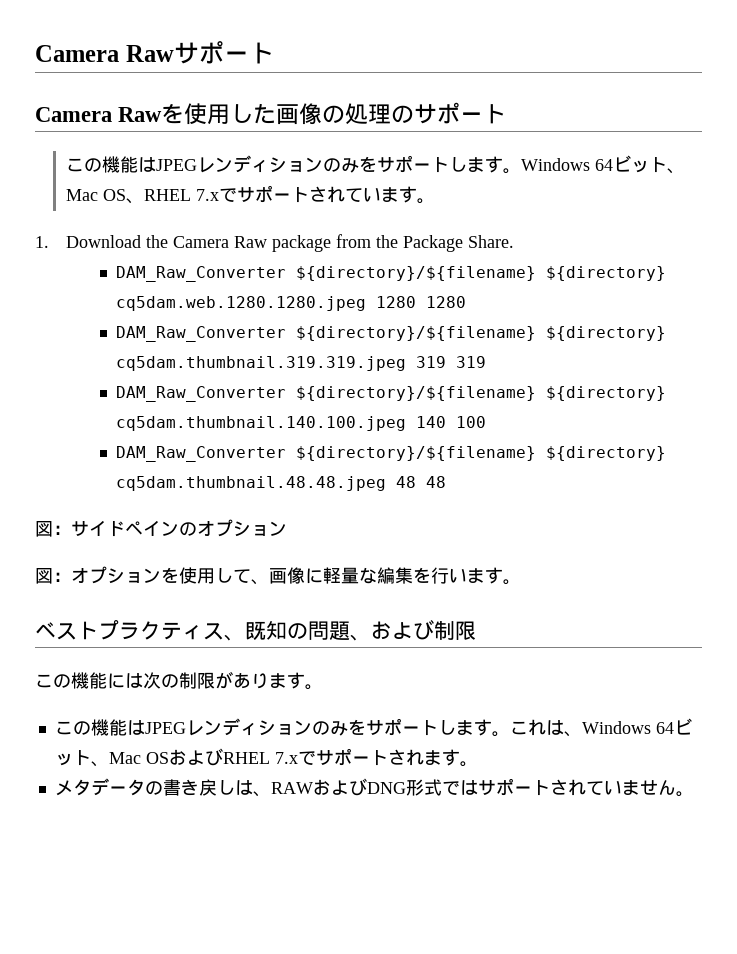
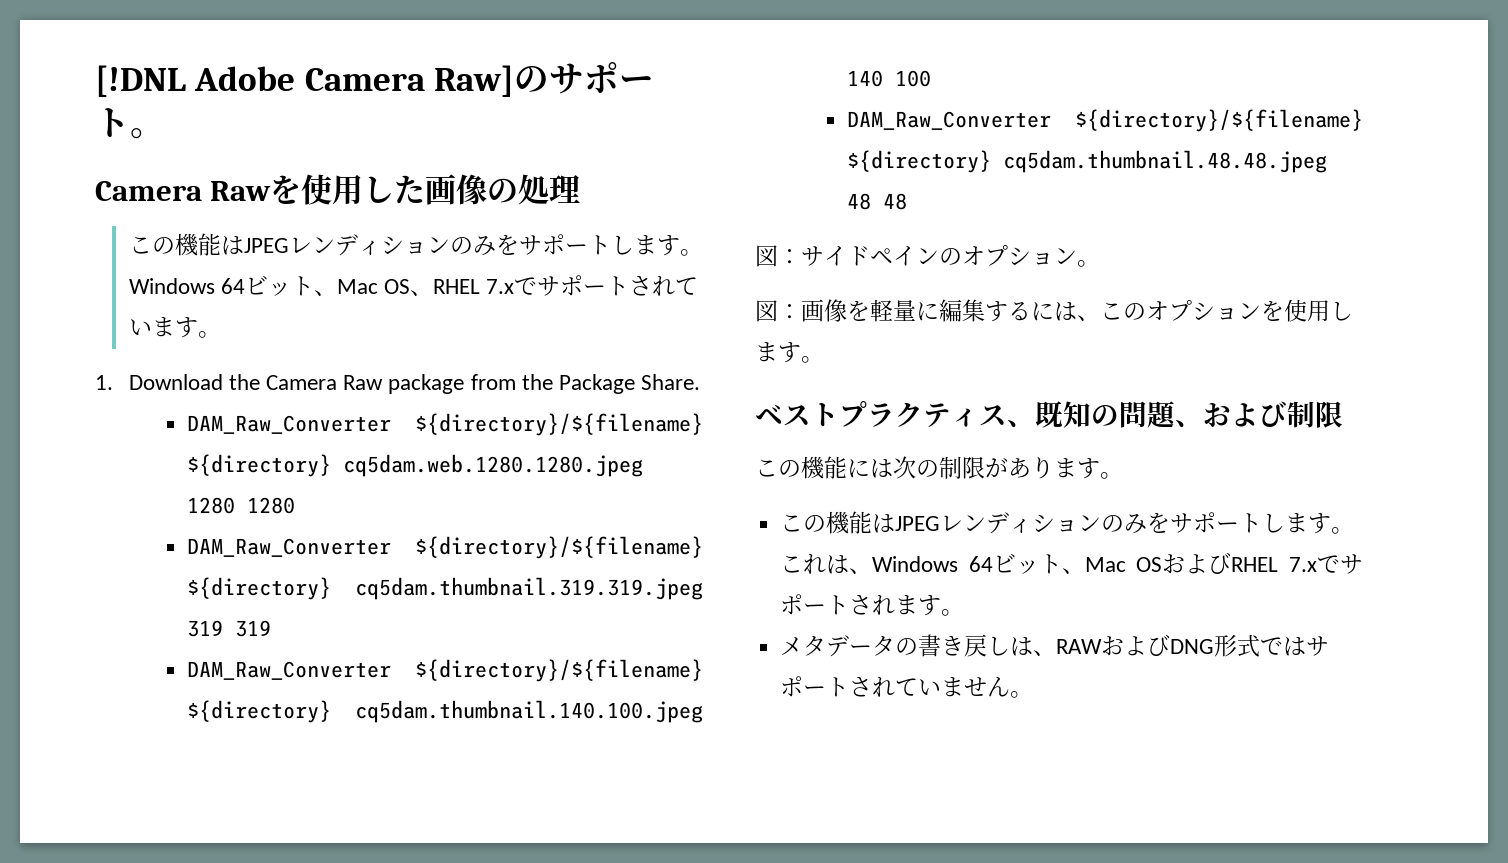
- Camera Rawサポート
+ [!DNL Adobe Camera Raw]のサポート。
- Camera Rawを使用した画像の処理のサポート
+ Camera Rawを使用した画像の処理
- 図：サイドペインのオプション
- 図：オプションを使用して、画像に軽量な編集を行います。
+ 図：サイドペインのオプション。
+ 図：画像を軽量に編集するには、このオプションを使用します。

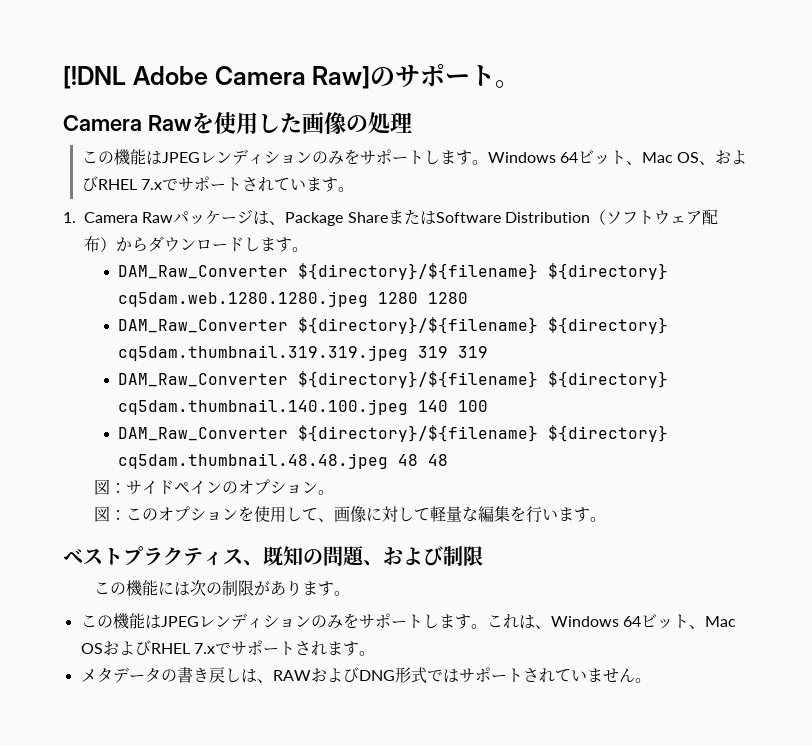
- Windows 64ビット、Mac OS、RHEL 7.xでサポートされています。
+ Windows 64ビット、Mac OS、およびRHEL 7.xでサポートされています。
- 1. Download the Camera Raw package from the Package Share.
+ 1. Camera Rawパッケージは、Package ShareまたはSoftware Distribution（ソフトウェア配布）からダウンロードします。
- 図：画像を軽量に編集するには、このオプションを使用します。
+ 図：このオプションを使用して、画像に対して軽量な編集を行います。

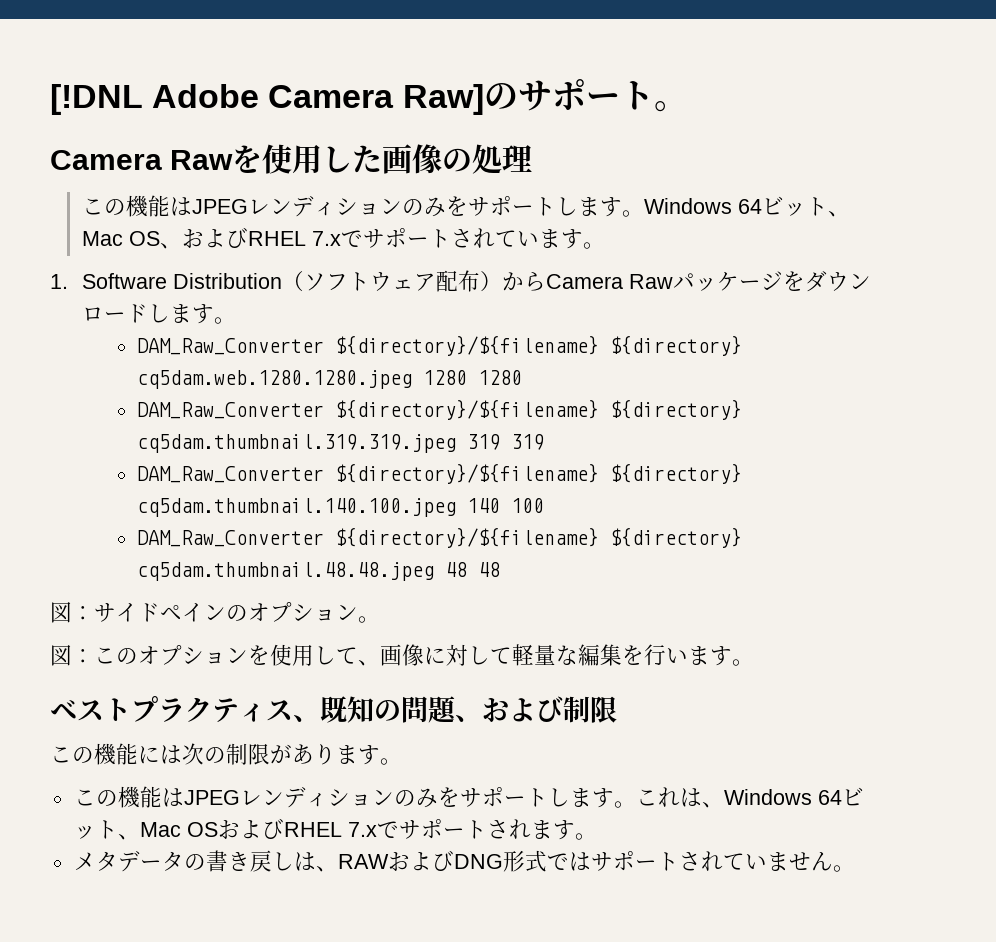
- 1. Camera Rawパッケージは、Package ShareまたはSoftware Distribution（ソフトウェア配布）からダウンロードします。
+ 1. Software Distribution（ソフトウェア配布）からCamera Rawパッケージをダウンロードします。

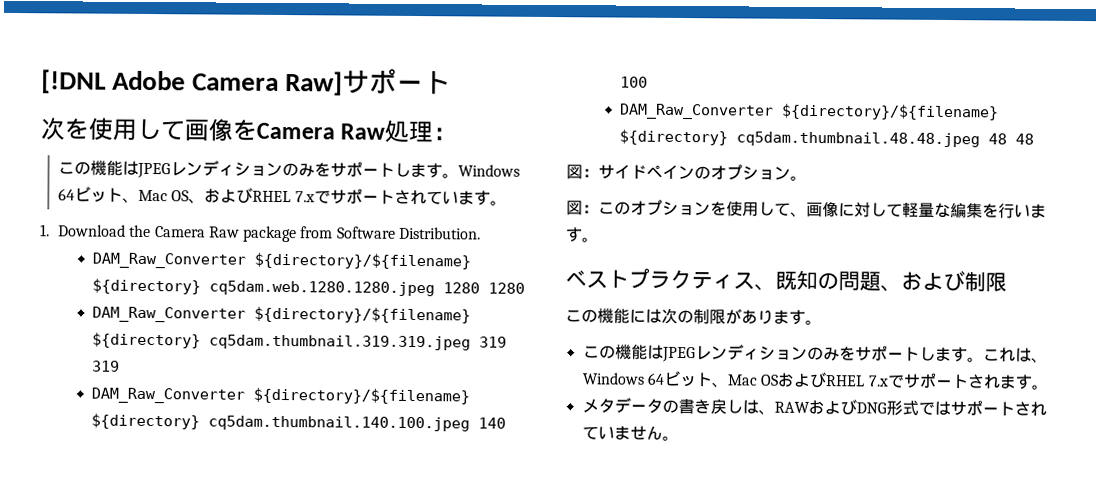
- [!DNL Adobe Camera Raw]のサポート。
- Camera Rawを使用した画像の処理
+ [!DNL Adobe Camera Raw]サポート
+ 次を使用して画像をCamera Raw処理：
- 1. Software Distribution（ソフトウェア配布）からCamera Rawパッケージをダウンロードします。
+ 1. Download the Camera Raw package from Software Distribution.

